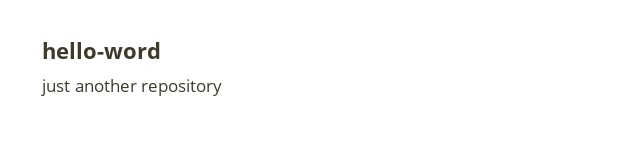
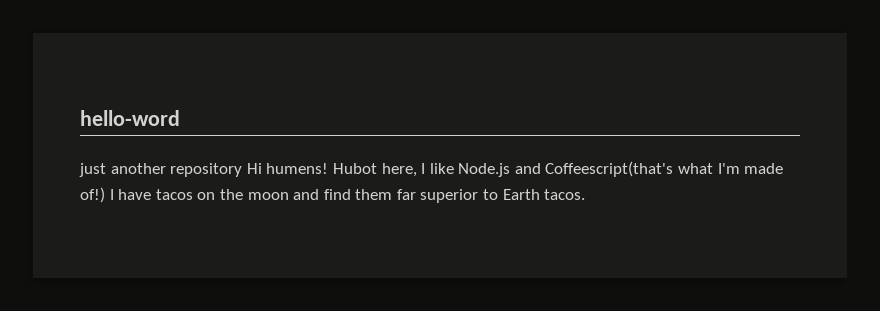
- just another repository
+ just another repository Hi humens! Hubot here, I like Node.js and Coffeescript(that's what I'm made of!) I have tacos on the moon and find them far superior to Earth tacos.

